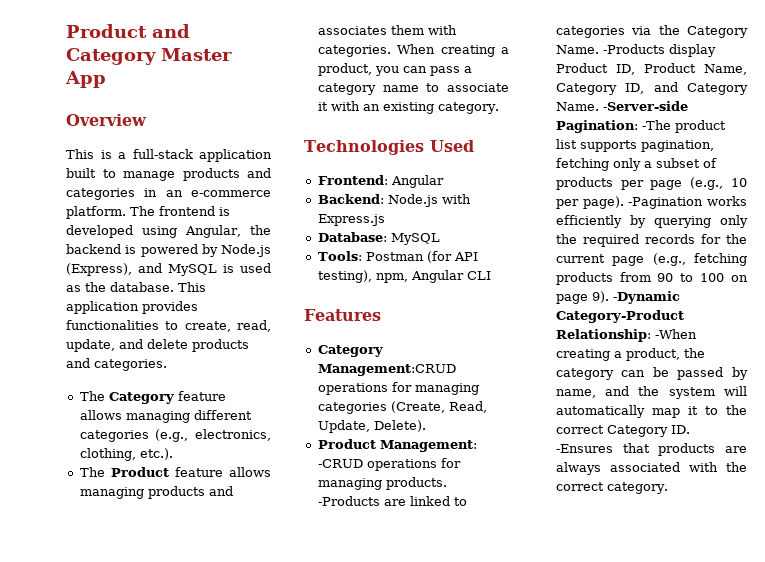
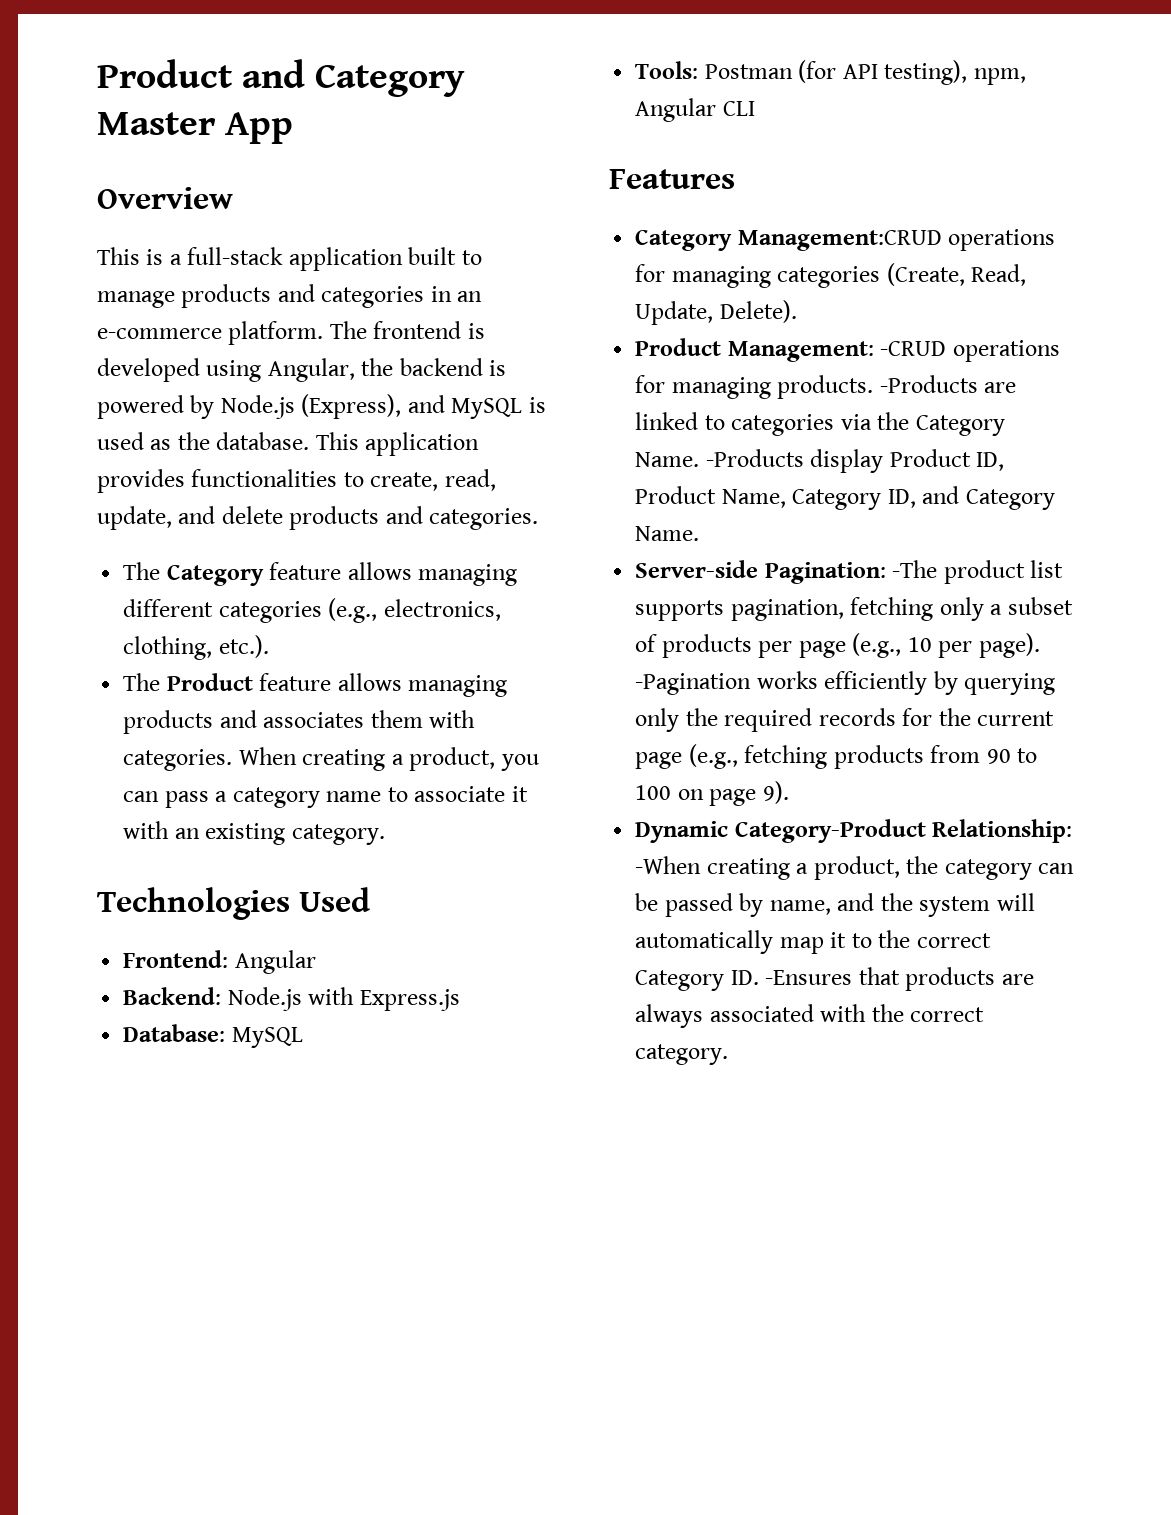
- -Products display Product ID, Product Name, Category ID, and Category Name. -Server-side Pagination: -The product list supports pagination, fetching only a subset of products per page (e.g., 10 per page).
+ -Products display Product ID, Product Name, Category ID, and Category Name.
+ Server-side Pagination: -The product list supports pagination, fetching only a subset of products per page (e.g., 10 per page).
- -Pagination works efficiently by querying only the required records for the current page (e.g., fetching products from 90 to 100 on page 9). -Dynamic Category-Product Relationship: -When creating a product, the category can be passed by name, and the system will automatically map it to the correct Category ID. -Ensures that products are always associated with the correct category.
+ -Pagination works efficiently by querying only the required records for the current page (e.g., fetching products from 90 to 100 on page 9).
+ Dynamic Category-Product Relationship: -When creating a product, the category can be passed by name, and the system will automatically map it to the correct Category ID. -Ensures that products are always associated with the correct category.

